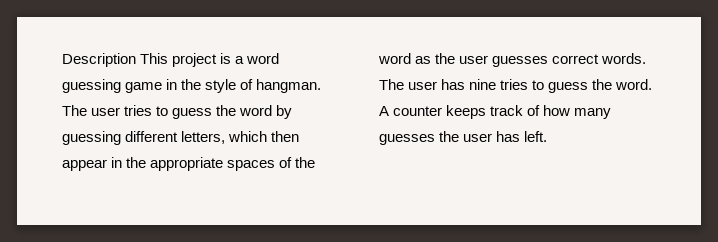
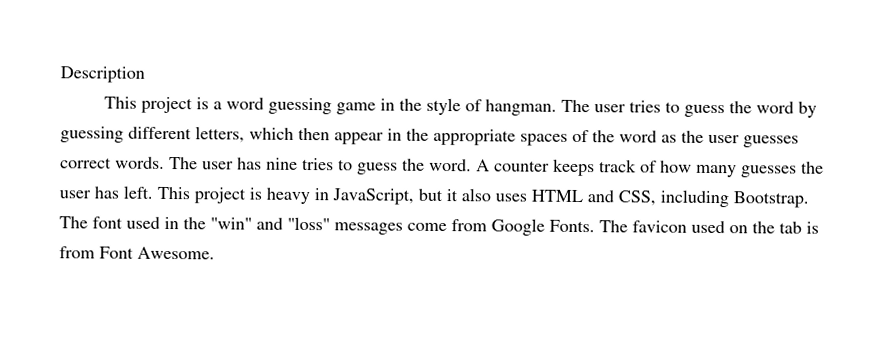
- Description This project is a word guessing game in the style of hangman.
+ Description
+ This project is a word guessing game in the style of hangman.
+ This project is heavy in JavaScript, but it also uses HTML and CSS, including Bootstrap. The font used in the "win" and "loss" messages come from Google Fonts. The favicon used on the tab is from Font Awesome.

